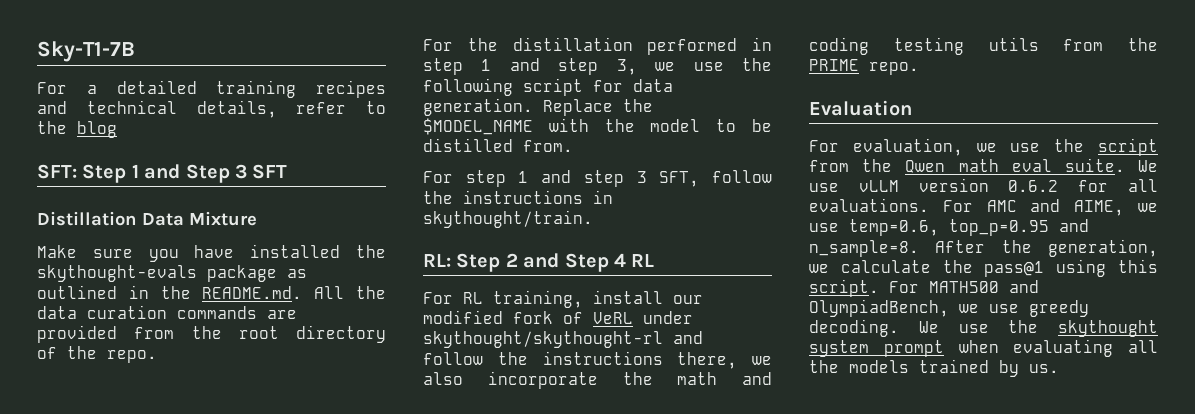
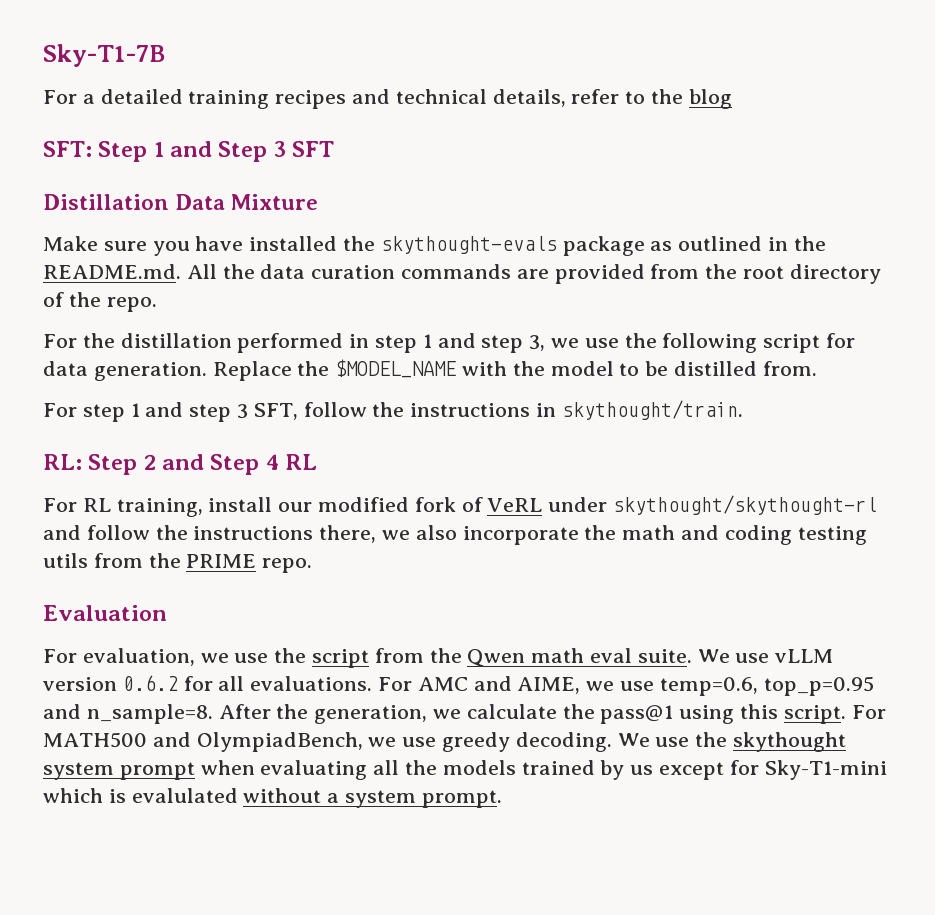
- We use the skythought system prompt when evaluating all the models trained by us.
+ We use the skythought system prompt when evaluating all the models trained by us except for Sky-T1-mini which is evalulated without a system prompt.

